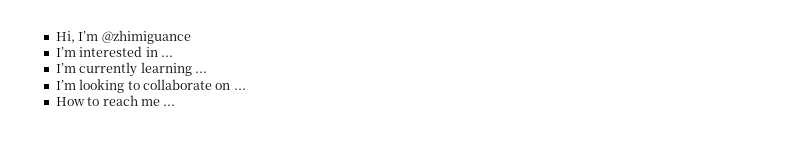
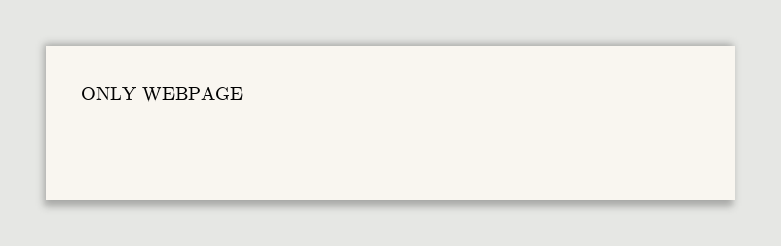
- Hi, I’m @zhimiguance
- I’m interested in ...
- I’m currently learning ...
- I’m looking to collaborate on ...
- How to reach me ...
+ ONLY WEBPAGE

